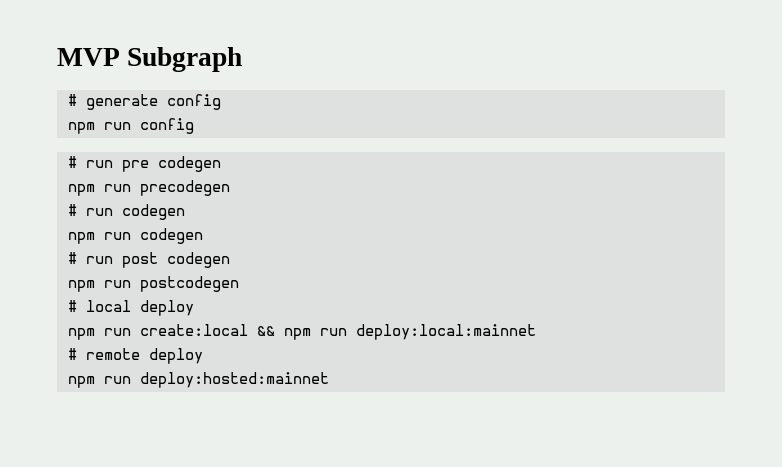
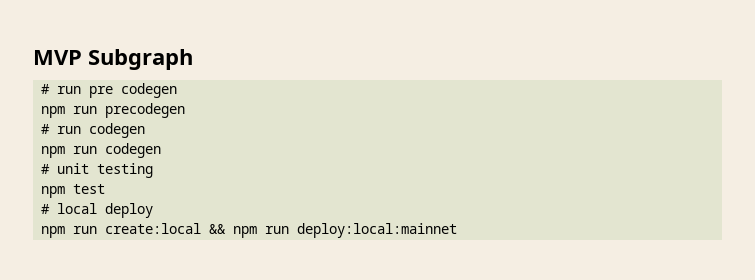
- # generate config
- npm run config
- # run post codegen
- npm run postcodegen
+ # unit testing
+ npm test
- # remote deploy
- npm run deploy:hosted:mainnet

